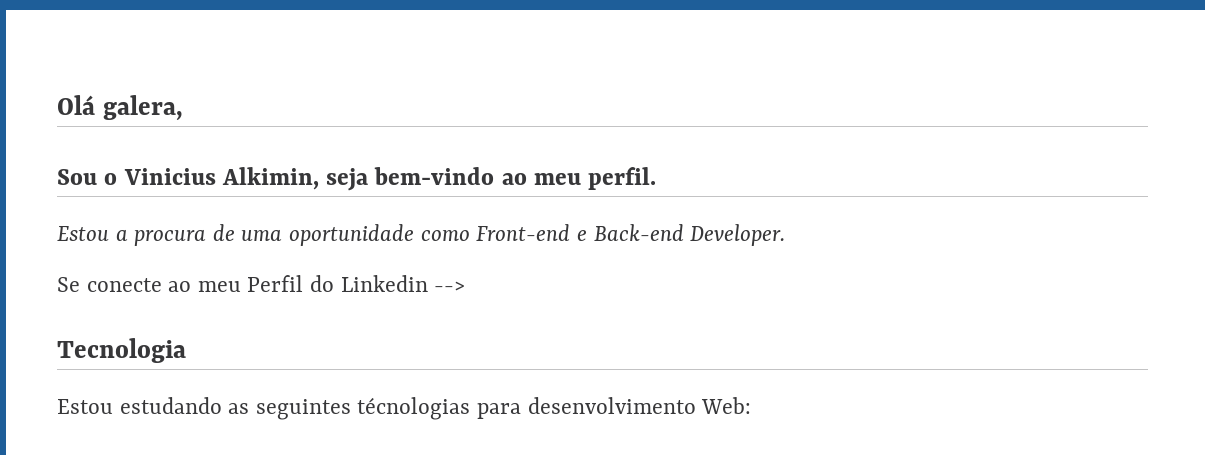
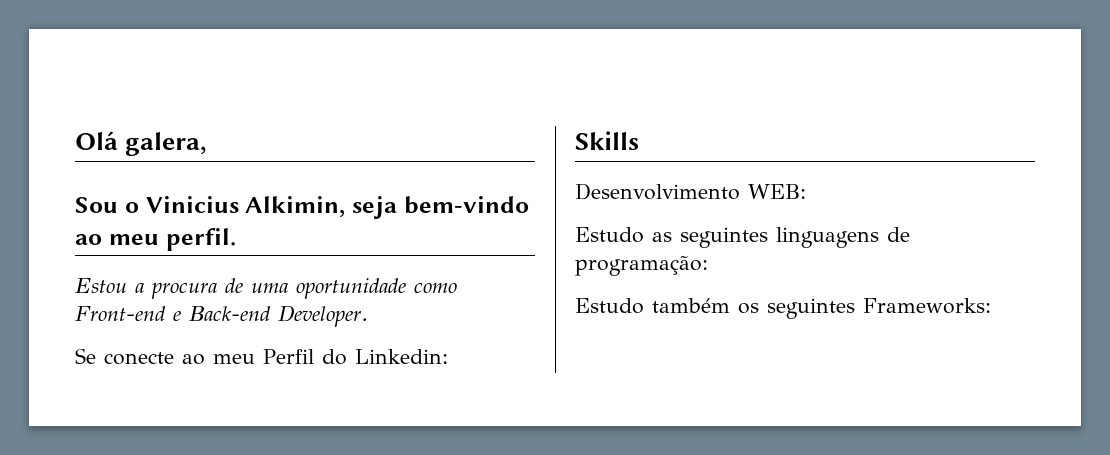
- Se conecte ao meu Perfil do Linkedin -->
- Tecnologia
- Estou estudando as seguintes técnologias para desenvolvimento Web:
+ Se conecte ao meu Perfil do Linkedin:
+ Skills
+ Desenvolvimento WEB:
+ Estudo as seguintes linguagens de programação:
+ Estudo também os seguintes Frameworks:

